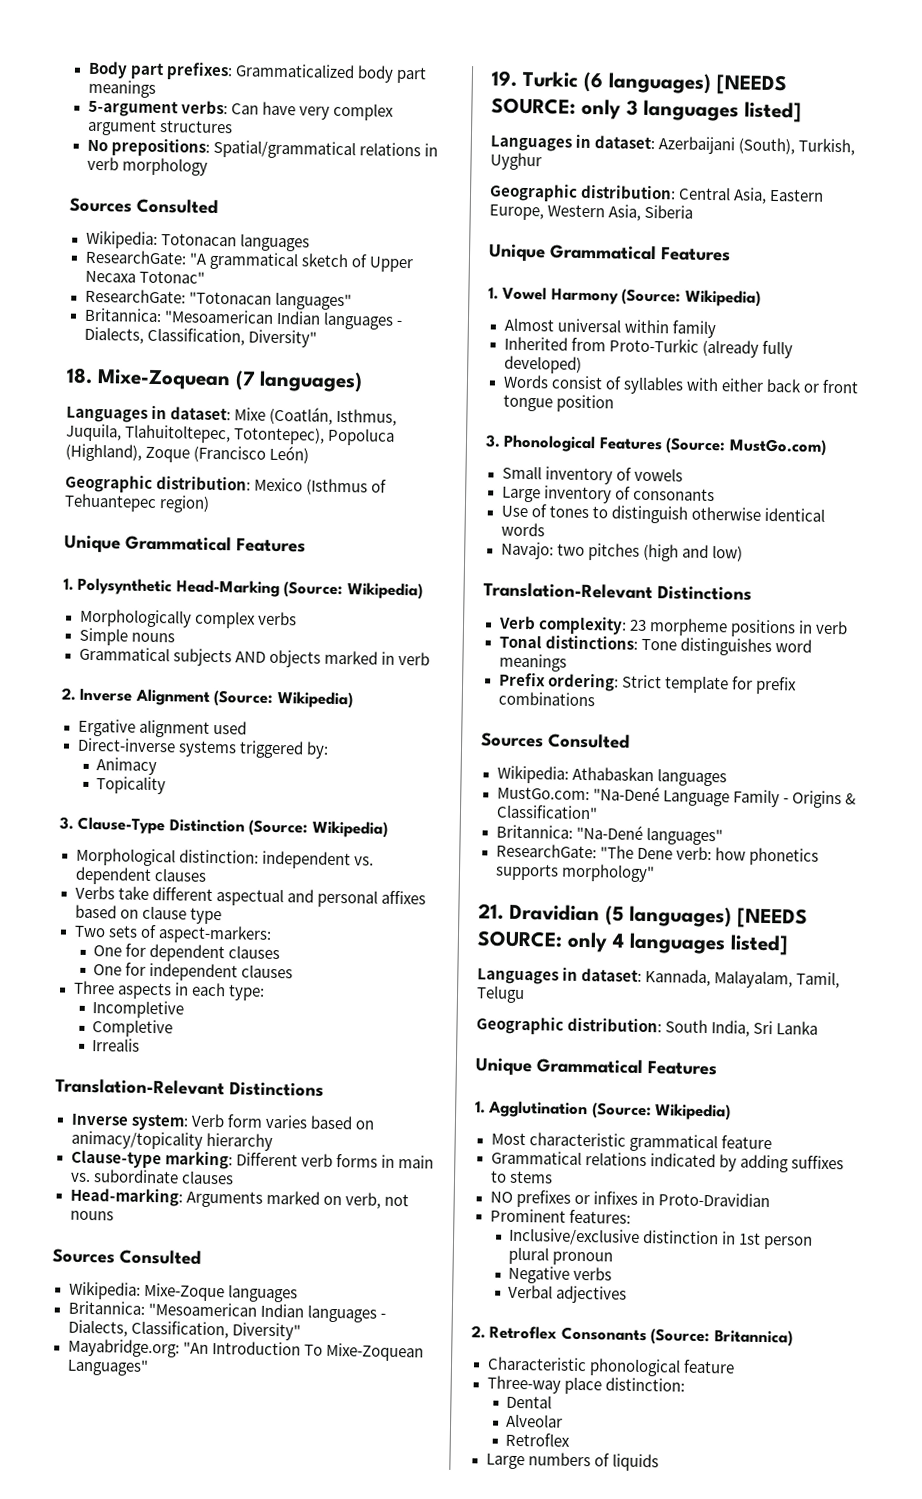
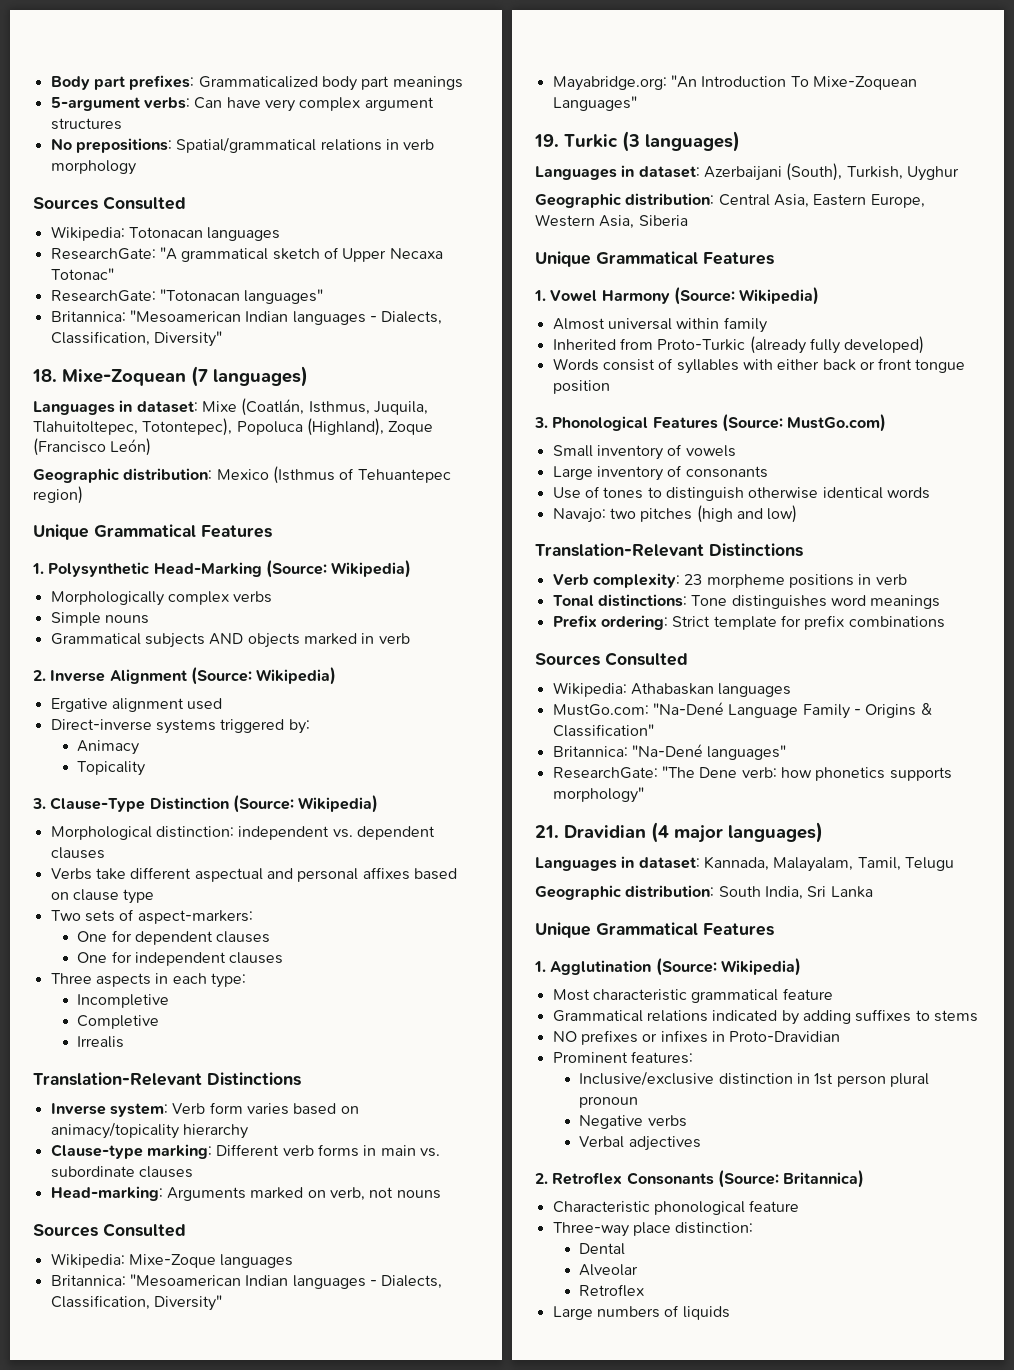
- 19. Turkic (6 languages) [NEEDS SOURCE: only 3 languages listed]
+ 19. Turkic (3 languages)
- 21. Dravidian (5 languages) [NEEDS SOURCE: only 4 languages listed]
+ 21. Dravidian (4 major languages)

